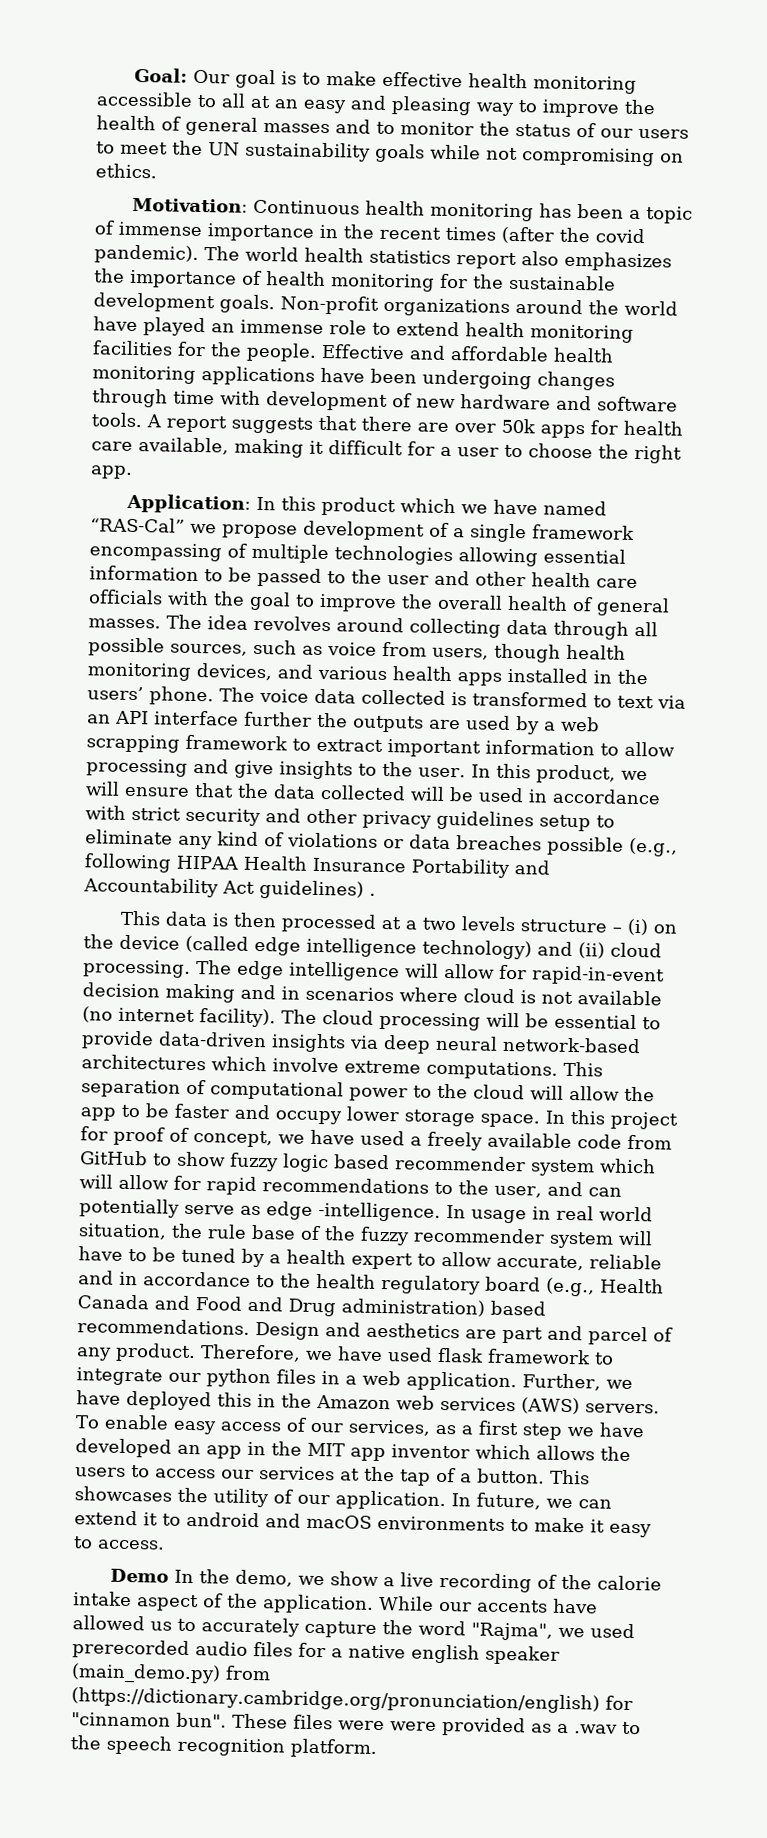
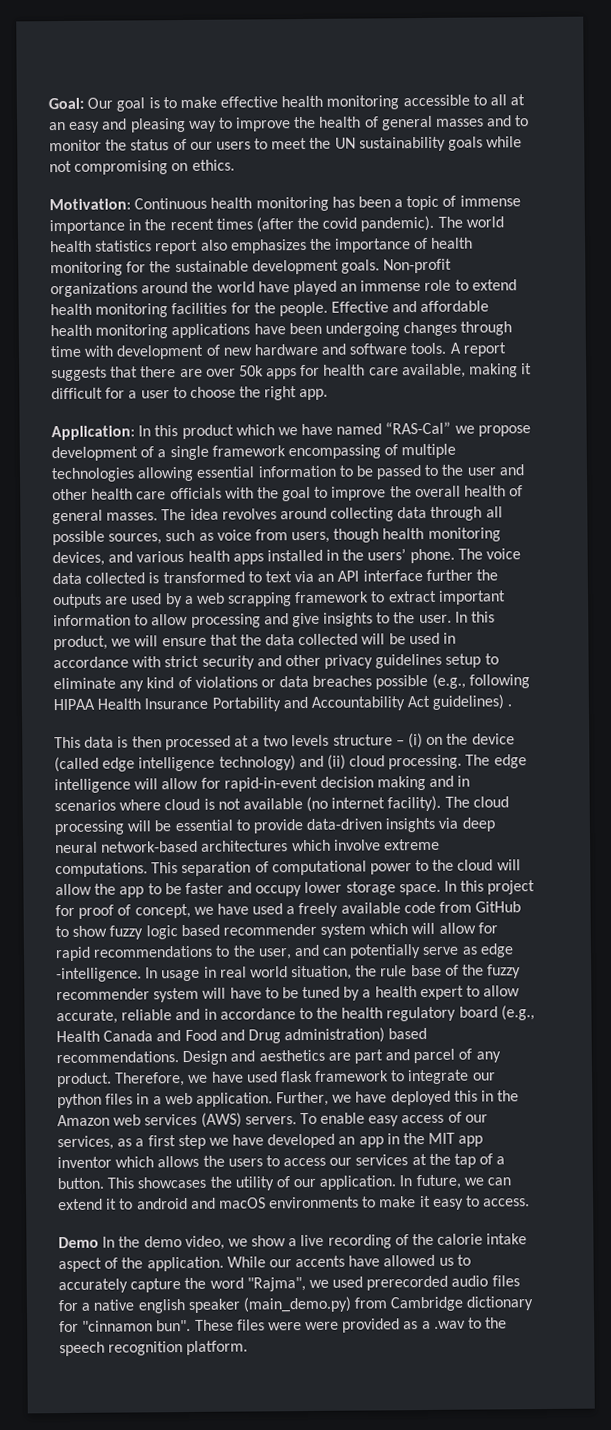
- Demo In the demo, we show a live recording of the calorie intake aspect of the application.
+ Demo In the demo video, we show a live recording of the calorie intake aspect of the application.
- While our accents have allowed us to accurately capture the word "Rajma", we used prerecorded audio files for a native english speaker (main_demo.py) from (https://dictionary.cambridge.org/pronunciation/english) for "cinnamon bun".
+ While our accents have allowed us to accurately capture the word "Rajma", we used prerecorded audio files for a native english speaker (main_demo.py) from Cambridge dictionary for "cinnamon bun".

